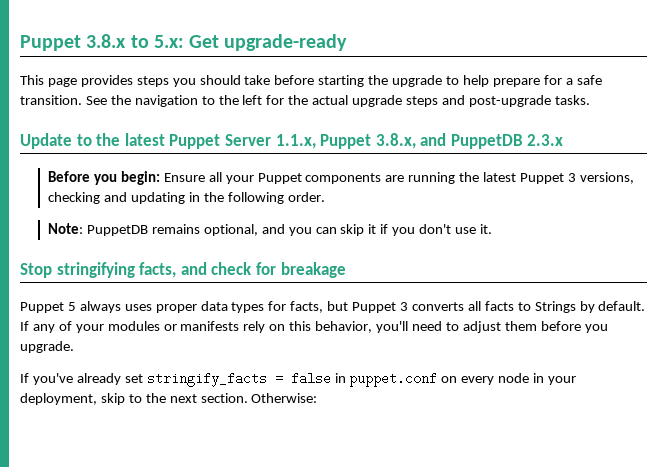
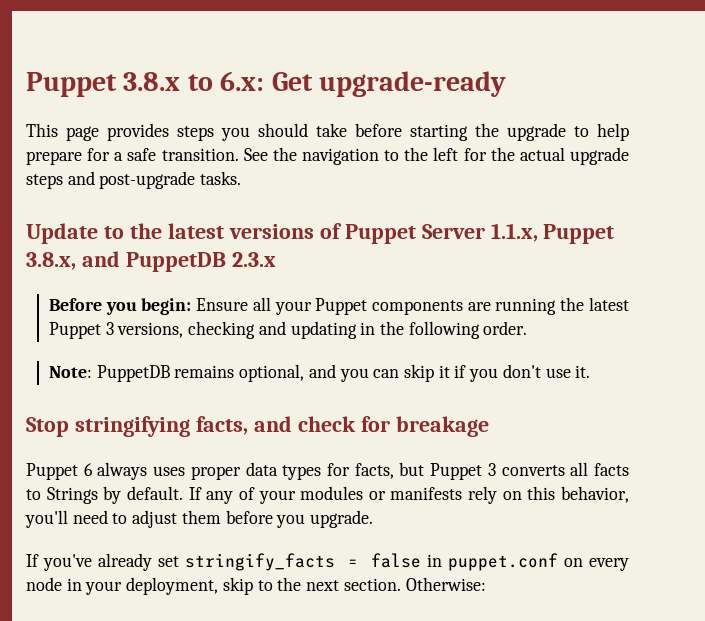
- Puppet 3.8.x to 5.x: Get upgrade-ready
+ Puppet 3.8.x to 6.x: Get upgrade-ready
- Update to the latest Puppet Server 1.1.x, Puppet 3.8.x, and PuppetDB 2.3.x
+ Update to the latest versions of Puppet Server 1.1.x, Puppet 3.8.x, and PuppetDB 2.3.x
- Puppet 5 always uses proper data types for facts, but Puppet 3 converts all facts to Strings by default.
+ Puppet 6 always uses proper data types for facts, but Puppet 3 converts all facts to Strings by default.

